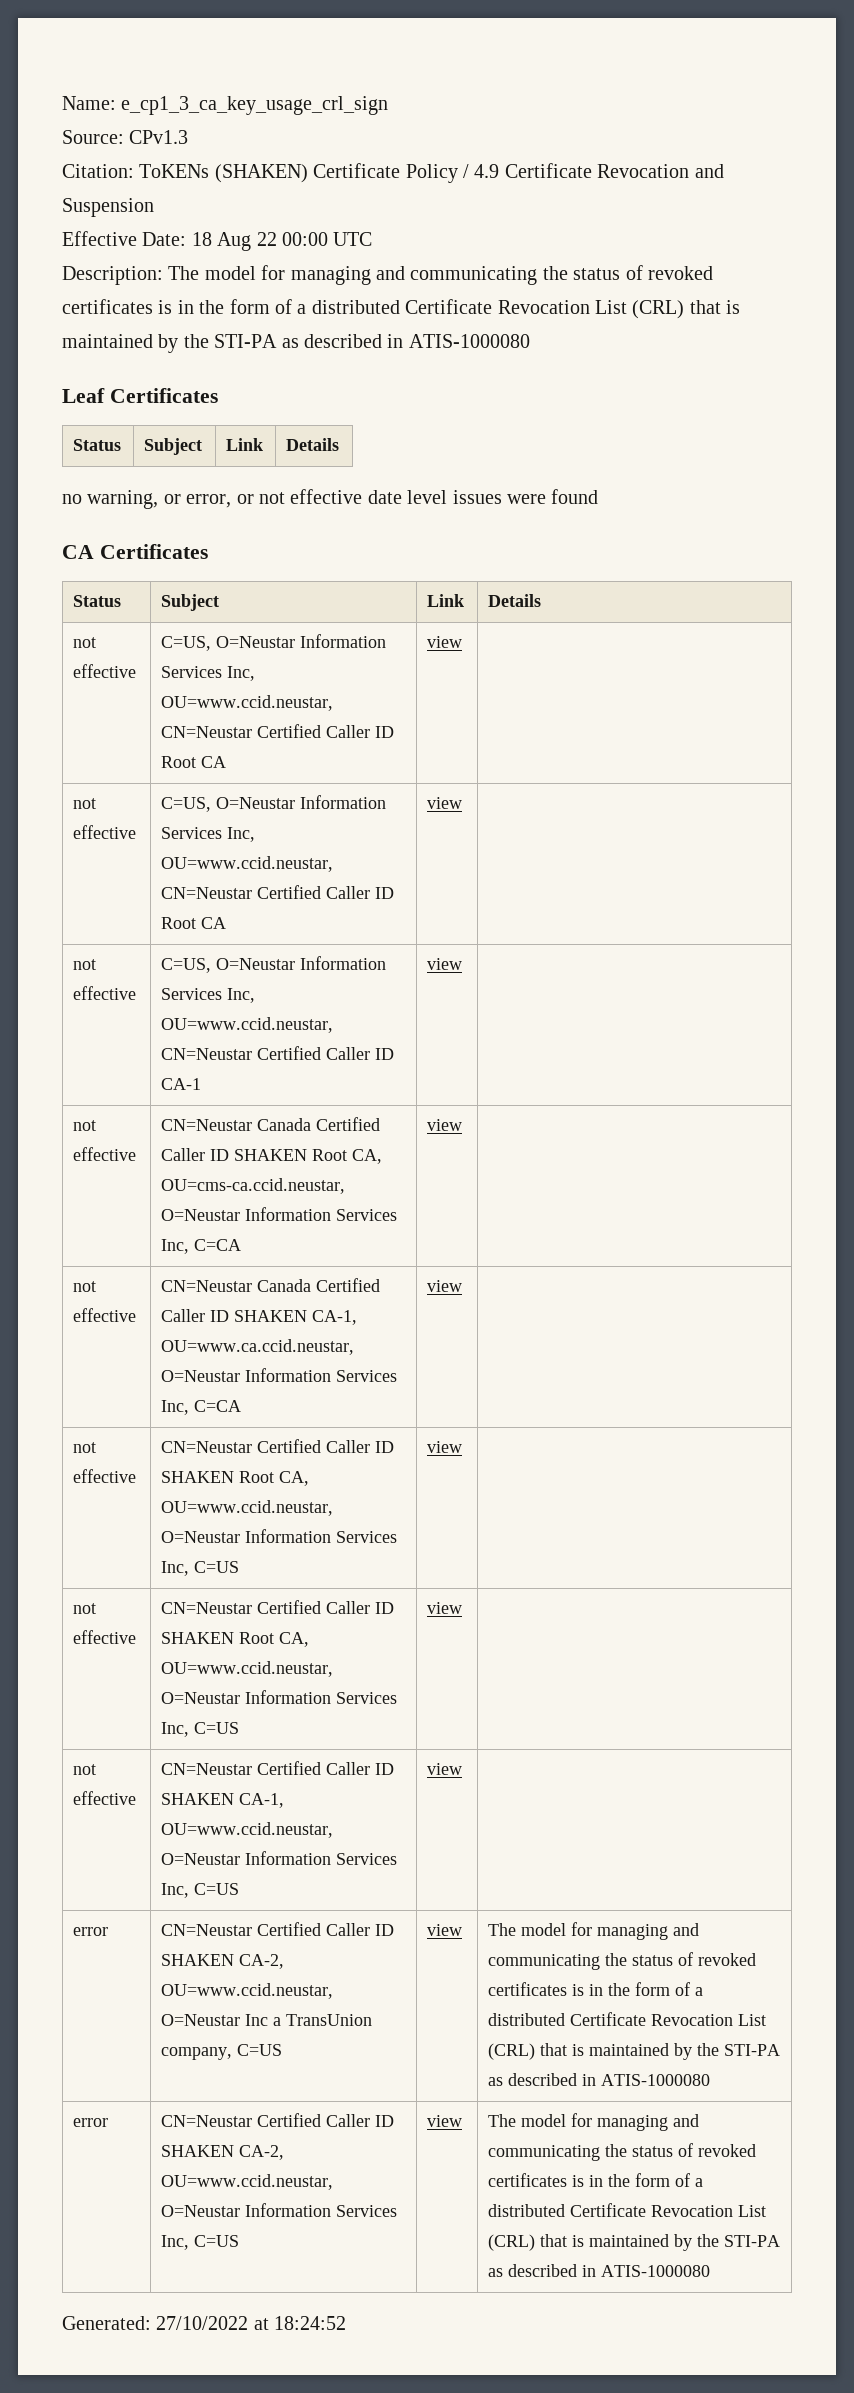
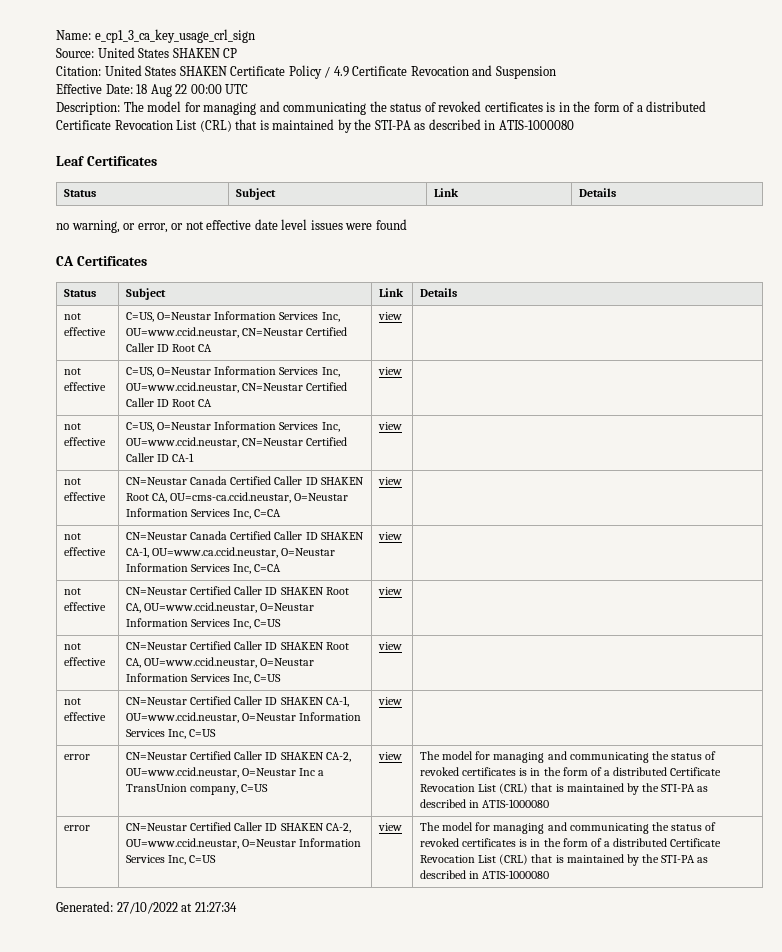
- Source: CPv1.3
- Citation: ToKENs (SHAKEN) Certificate Policy / 4.9 Certificate Revocation and Suspension
+ Source: United States SHAKEN CP
+ Citation: United States SHAKEN Certificate Policy / 4.9 Certificate Revocation and Suspension
- Generated: 27/10/2022 at 18:24:52
+ Generated: 27/10/2022 at 21:27:34

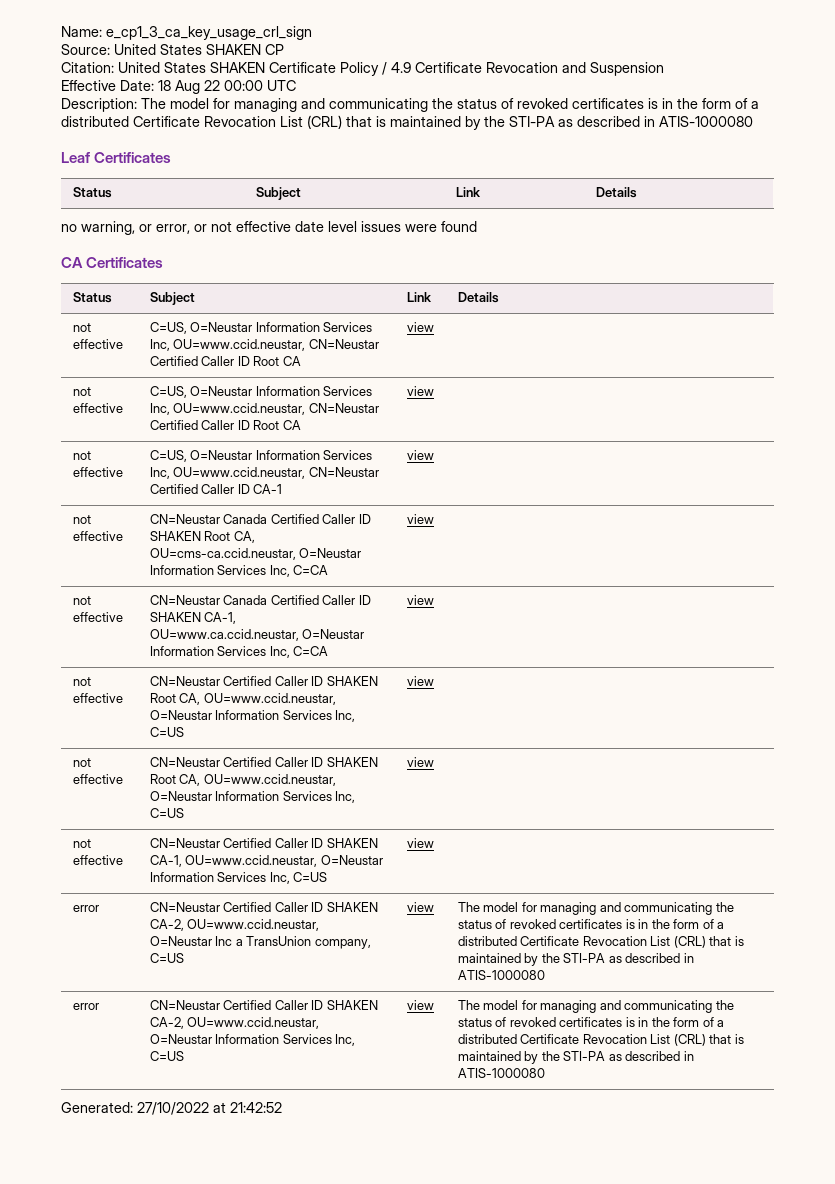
- Generated: 27/10/2022 at 21:27:34
+ Generated: 27/10/2022 at 21:42:52

